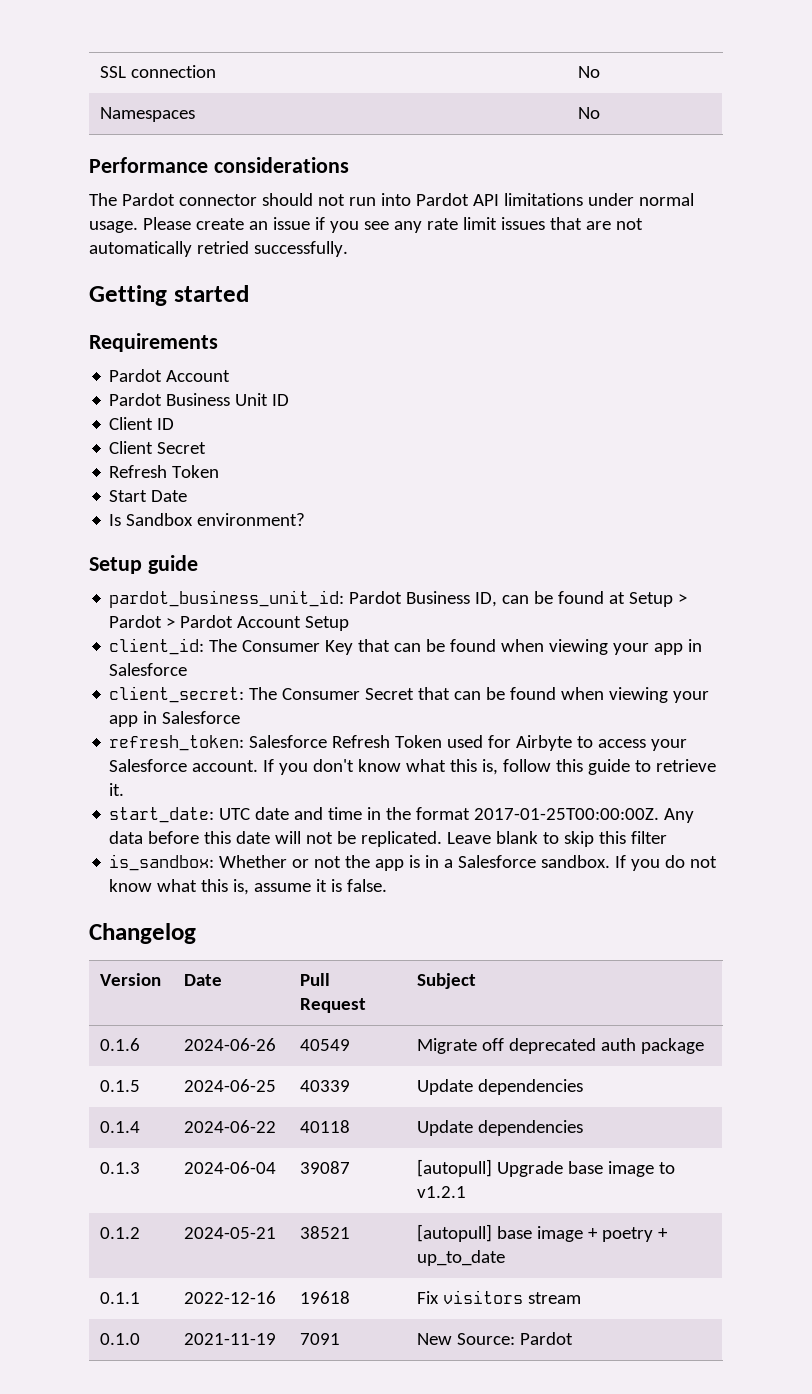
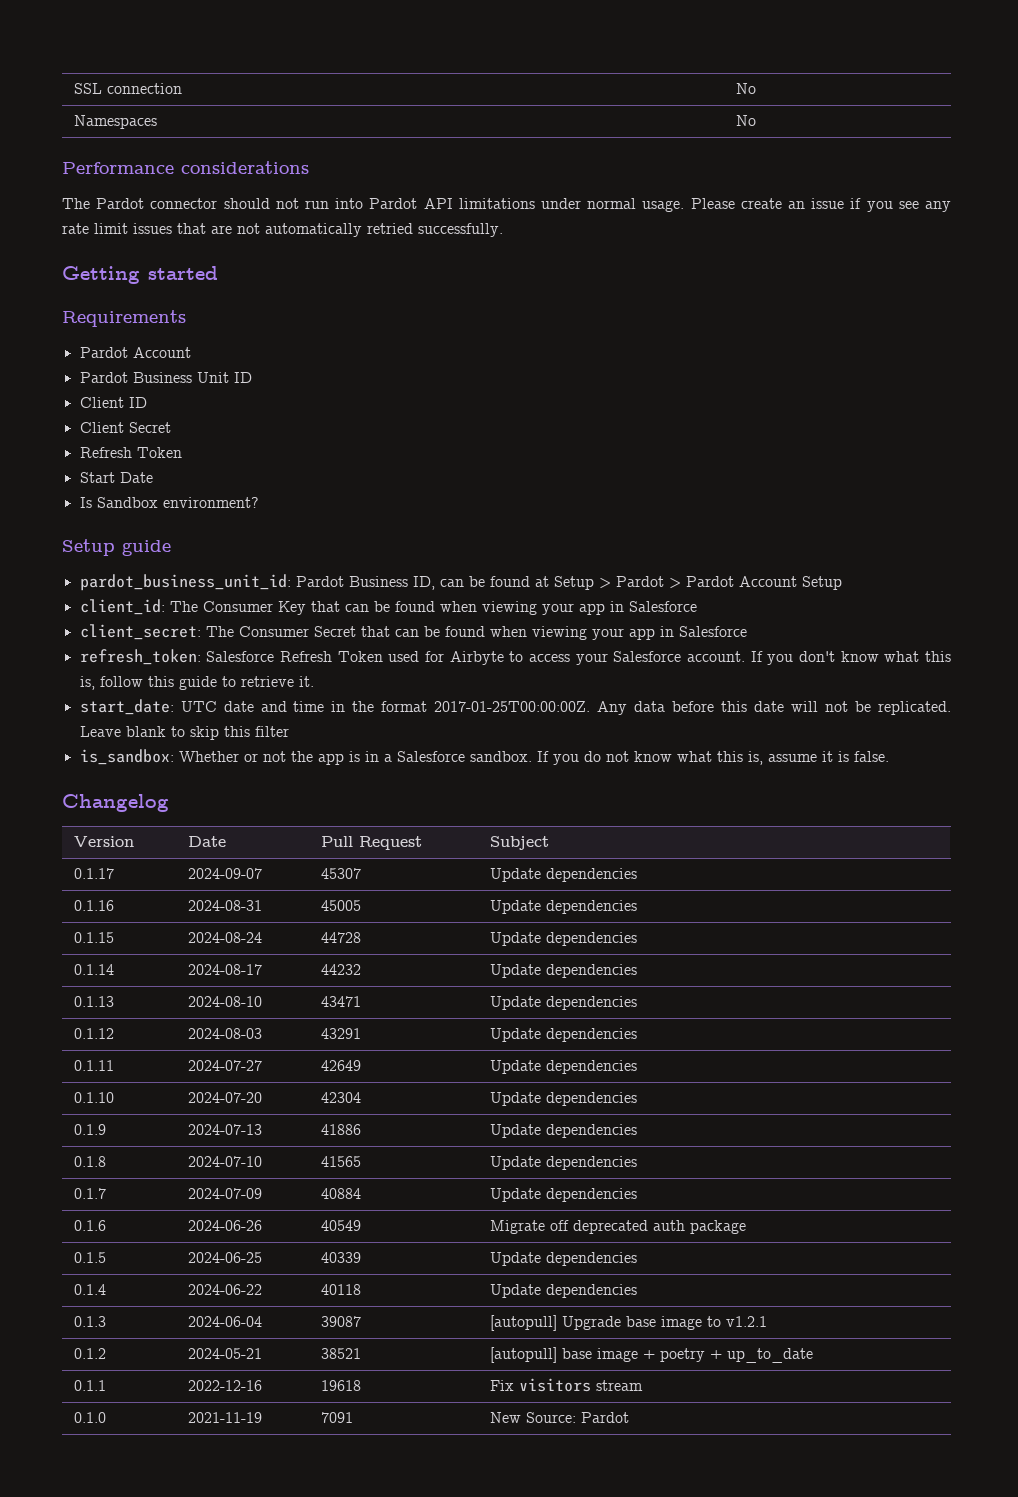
+ 0.1.17 | 2024-09-07 | 45307 | Update dependencies
+ 0.1.16 | 2024-08-31 | 45005 | Update dependencies
+ 0.1.15 | 2024-08-24 | 44728 | Update dependencies
+ 0.1.14 | 2024-08-17 | 44232 | Update dependencies
+ 0.1.13 | 2024-08-10 | 43471 | Update dependencies
+ 0.1.12 | 2024-08-03 | 43291 | Update dependencies
+ 0.1.11 | 2024-07-27 | 42649 | Update dependencies
+ 0.1.10 | 2024-07-20 | 42304 | Update dependencies
+ 0.1.9 | 2024-07-13 | 41886 | Update dependencies
+ 0.1.8 | 2024-07-10 | 41565 | Update dependencies
+ 0.1.7 | 2024-07-09 | 40884 | Update dependencies

